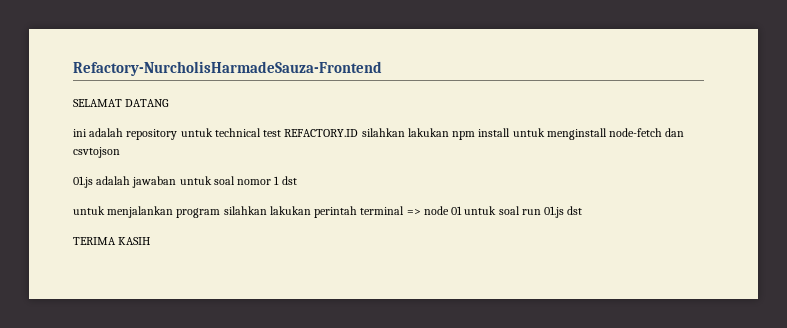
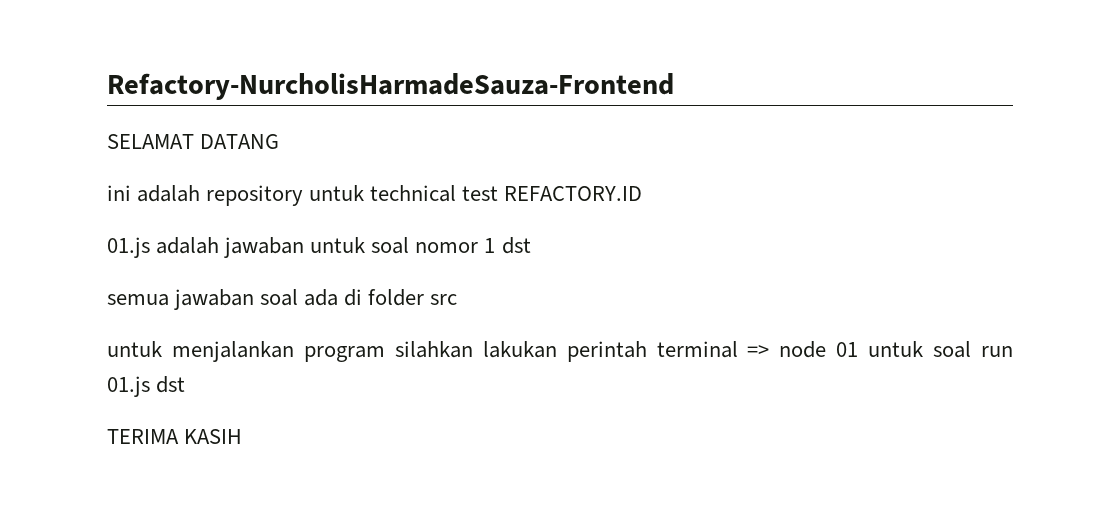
- ini adalah repository untuk technical test REFACTORY.ID silahkan lakukan npm install untuk menginstall node-fetch dan csvtojson
+ ini adalah repository untuk technical test REFACTORY.ID
+ semua jawaban soal ada di folder src

